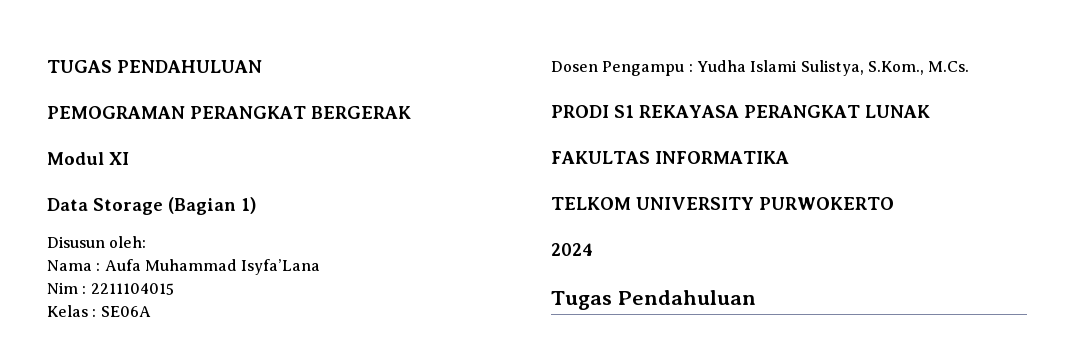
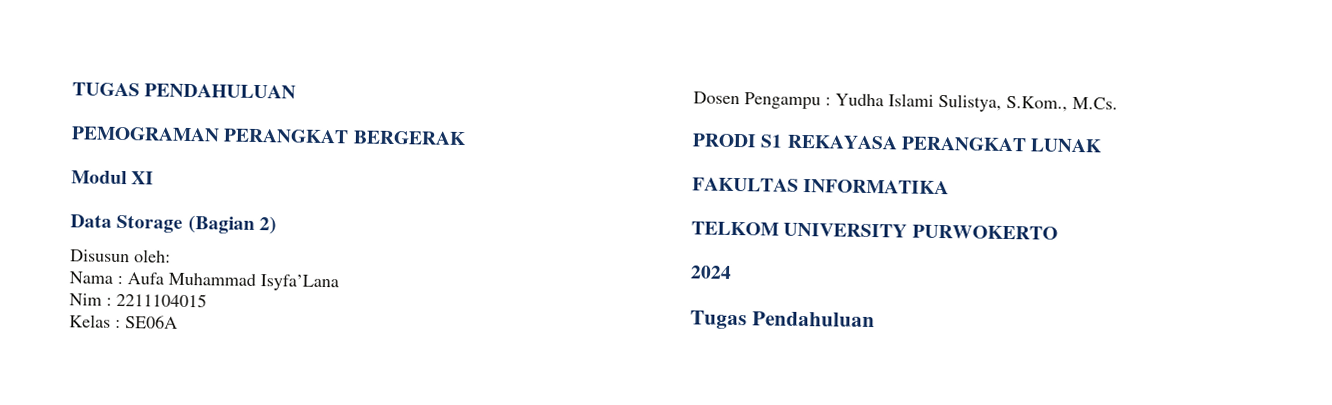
- Data Storage (Bagian 1)
+ Data Storage (Bagian 2)

